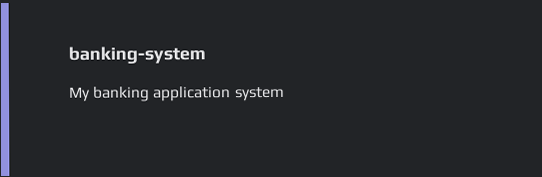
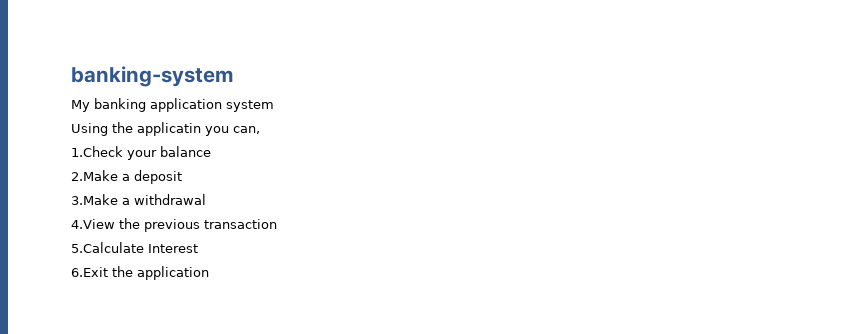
+ Using the applicatin you can,
+ 1.Check your balance
+ 2.Make a deposit
+ 3.Make a withdrawal
+ 4.View the previous transaction
+ 5.Calculate Interest
+ 6.Exit the application

